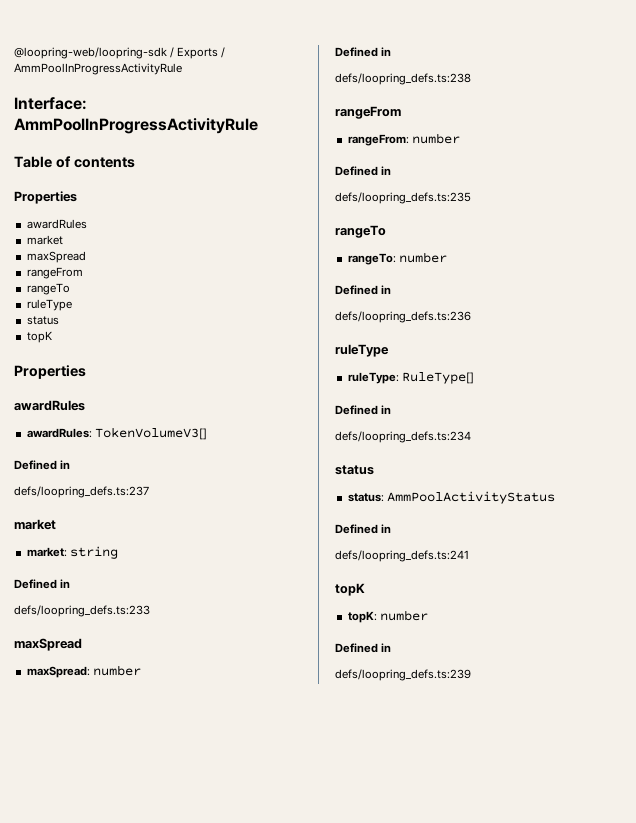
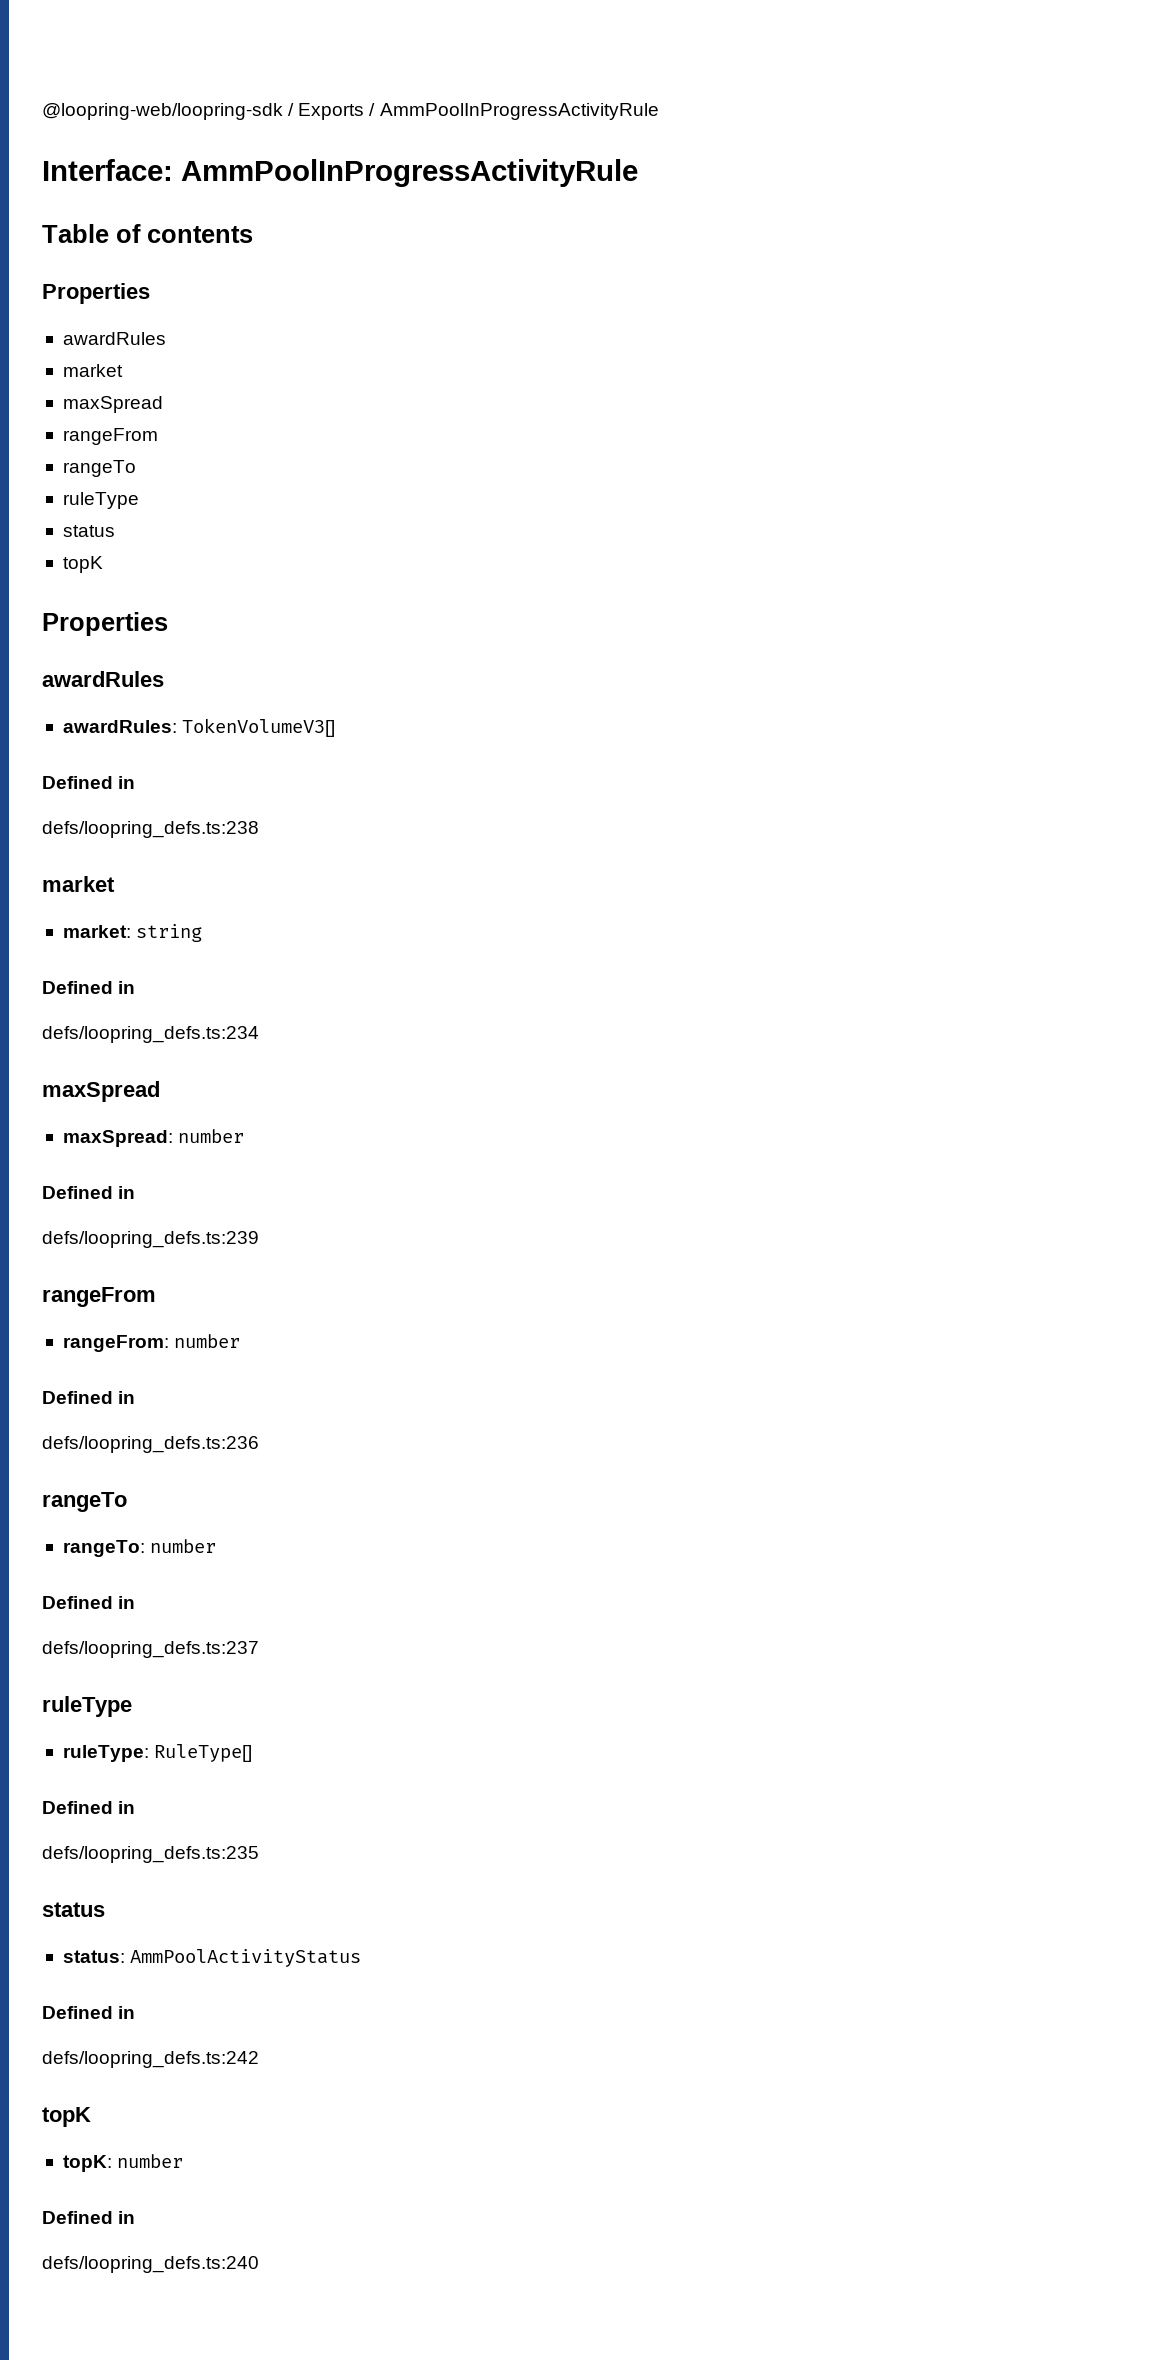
- defs/loopring_defs.ts:237
+ defs/loopring_defs.ts:238
- defs/loopring_defs.ts:233
+ defs/loopring_defs.ts:234
- defs/loopring_defs.ts:238
+ defs/loopring_defs.ts:239
- defs/loopring_defs.ts:235
+ defs/loopring_defs.ts:236
- defs/loopring_defs.ts:236
+ defs/loopring_defs.ts:237
- defs/loopring_defs.ts:234
+ defs/loopring_defs.ts:235
- defs/loopring_defs.ts:241
+ defs/loopring_defs.ts:242
- defs/loopring_defs.ts:239
+ defs/loopring_defs.ts:240

